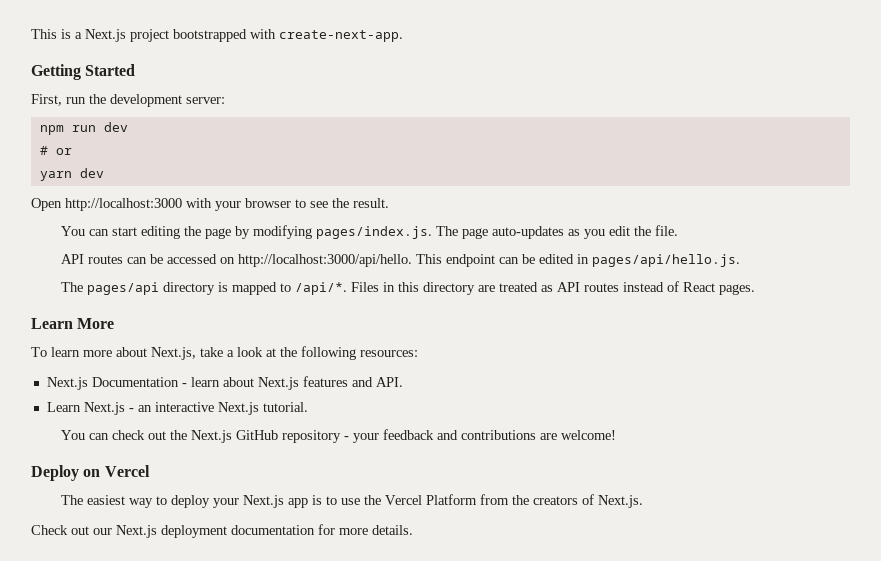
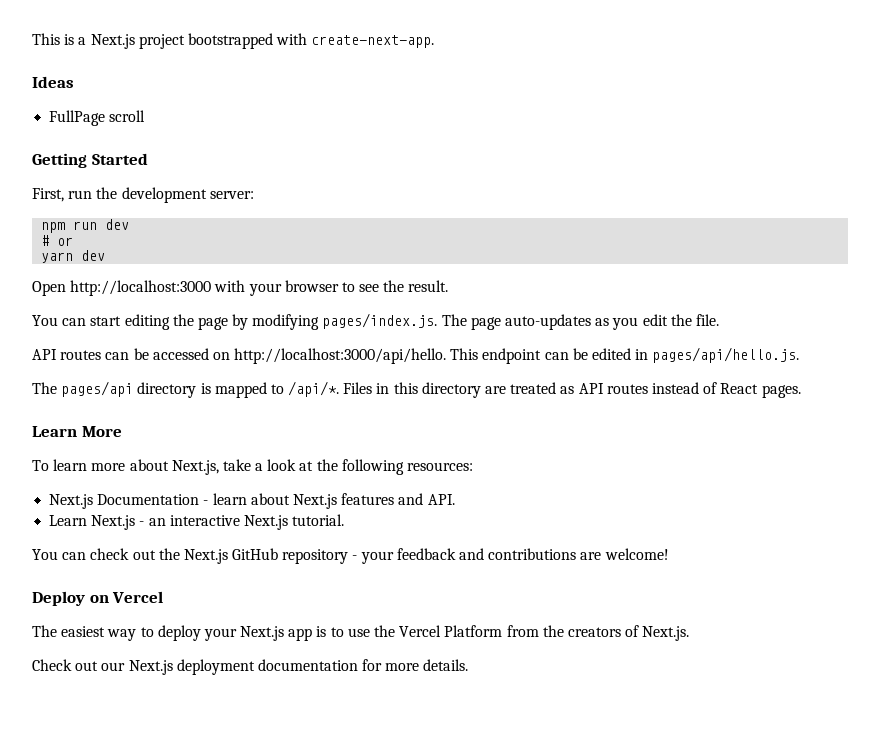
+ Ideas
+ FullPage scroll

